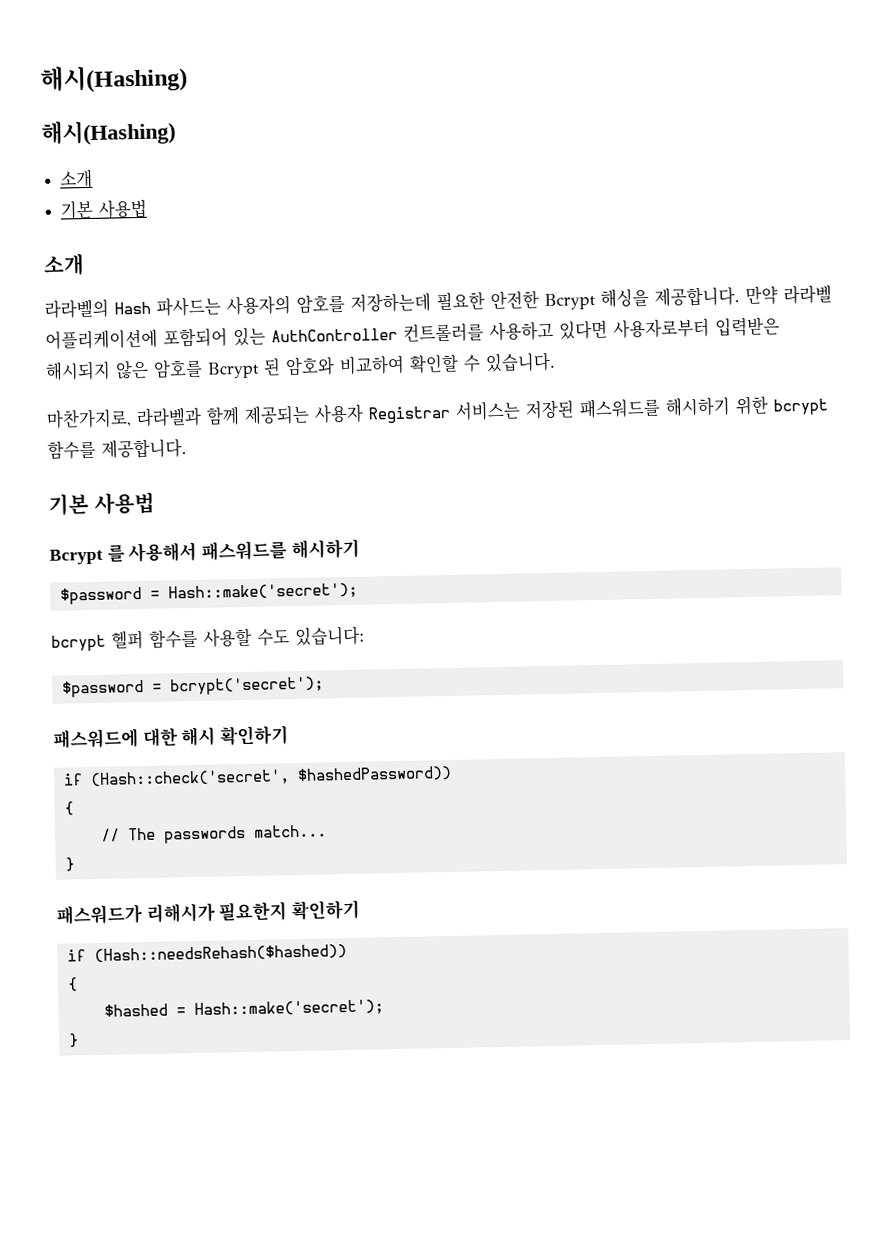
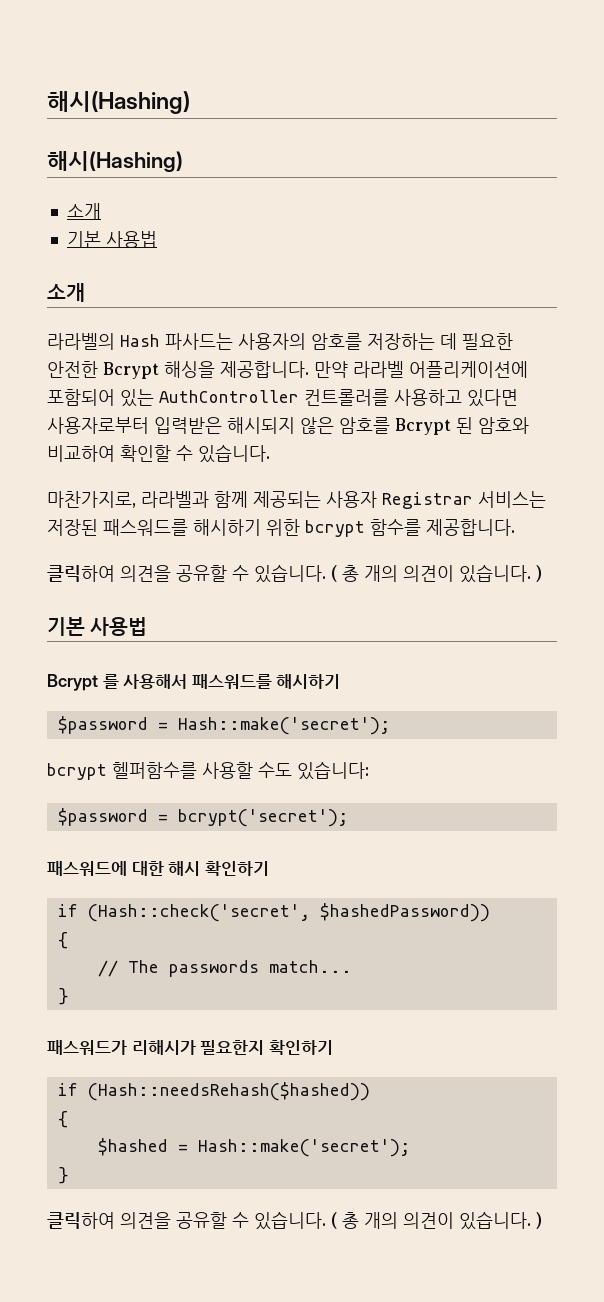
- 라라벨의 Hash 파사드는 사용자의 암호를 저장하는데 필요한 안전한 Bcrypt 해싱을 제공합니다.
+ 라라벨의 Hash 파사드는 사용자의 암호를 저장하는 데 필요한 안전한 Bcrypt 해싱을 제공합니다.
  마찬가지로, 라라벨과 함께 제공되는 사용자 Registrar 서비스는 저장된 패스워드를 해시하기 위한 bcrypt 함수를 제공합니다.
+ 클릭하여 의견을 공유할 수 있습니다. ( 총 개의 의견이 있습니다. )
- bcrypt 헬퍼 함수를 사용할 수도 있습니다:
+ bcrypt 헬퍼함수를 사용할 수도 있습니다:
  $hashed = Hash::make('secret');
  }
+ 클릭하여 의견을 공유할 수 있습니다. ( 총 개의 의견이 있습니다. )

